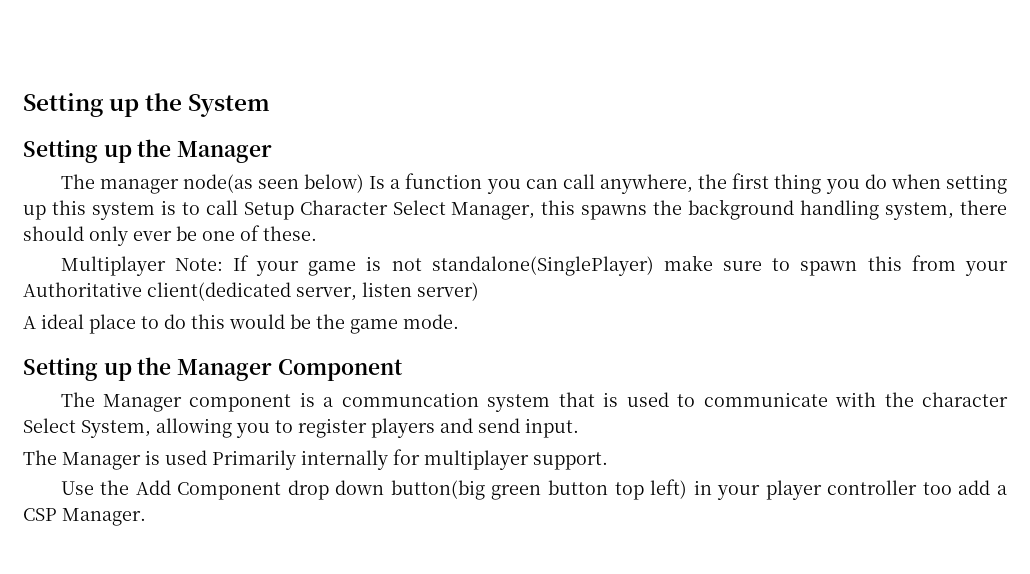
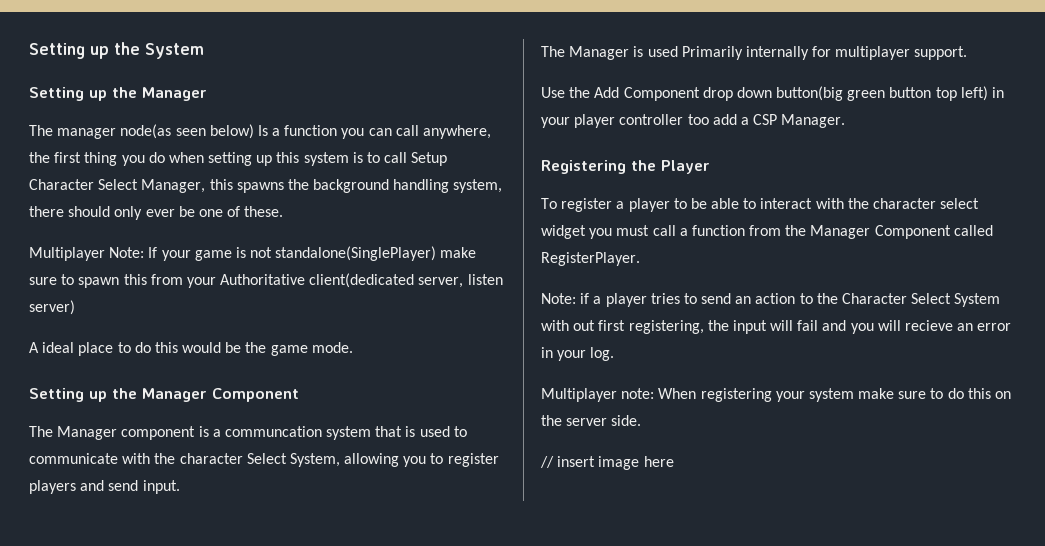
+ Registering the Player
+ To register a player to be able to interact with the character select widget you must call a function from the Manager Component called RegisterPlayer.
+ Note: if a player tries to send an action to the Character Select System with out first registering, the input will fail and you will recieve an error in your log.
+ Multiplayer note: When registering your system make sure to do this on the server side.
+ // insert image here

